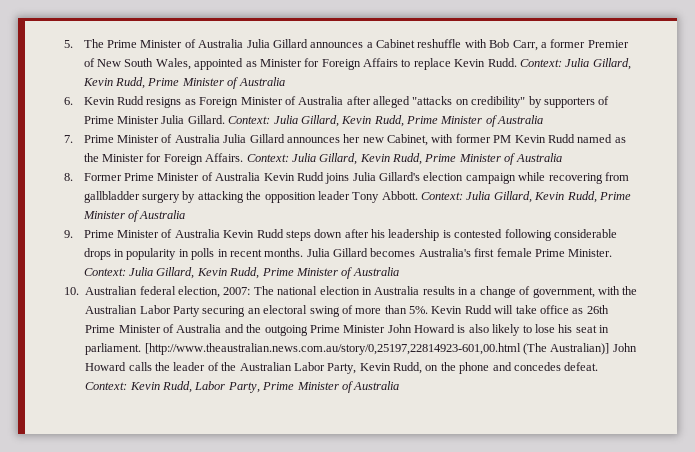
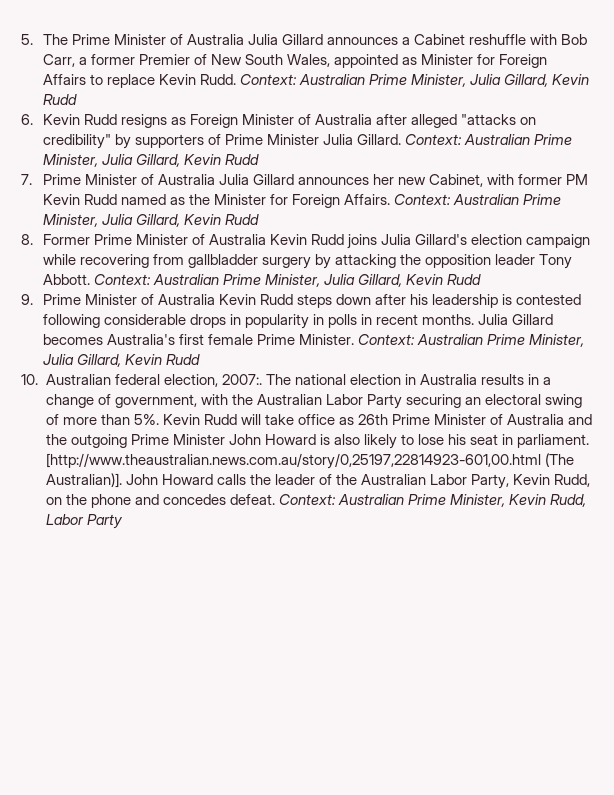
- 5. The Prime Minister of Australia Julia Gillard announces a Cabinet reshuffle with Bob Carr, a former Premier of New South Wales, appointed as Minister for Foreign Affairs to replace Kevin Rudd. Context: Julia Gillard, Kevin Rudd, Prime Minister of Australia
+ 5. The Prime Minister of Australia Julia Gillard announces a Cabinet reshuffle with Bob Carr, a former Premier of New South Wales, appointed as Minister for Foreign Affairs to replace Kevin Rudd. Context: Australian Prime Minister, Julia Gillard, Kevin Rudd
- 6. Kevin Rudd resigns as Foreign Minister of Australia after alleged "attacks on credibility" by supporters of Prime Minister Julia Gillard. Context: Julia Gillard, Kevin Rudd, Prime Minister of Australia
+ 6. Kevin Rudd resigns as Foreign Minister of Australia after alleged "attacks on credibility" by supporters of Prime Minister Julia Gillard. Context: Australian Prime Minister, Julia Gillard, Kevin Rudd
- 7. Prime Minister of Australia Julia Gillard announces her new Cabinet, with former PM Kevin Rudd named as the Minister for Foreign Affairs. Context: Julia Gillard, Kevin Rudd, Prime Minister of Australia
+ 7. Prime Minister of Australia Julia Gillard announces her new Cabinet, with former PM Kevin Rudd named as the Minister for Foreign Affairs. Context: Australian Prime Minister, Julia Gillard, Kevin Rudd
- 8. Former Prime Minister of Australia Kevin Rudd joins Julia Gillard's election campaign while recovering from gallbladder surgery by attacking the opposition leader Tony Abbott. Context: Julia Gillard, Kevin Rudd, Prime Minister of Australia
+ 8. Former Prime Minister of Australia Kevin Rudd joins Julia Gillard's election campaign while recovering from gallbladder surgery by attacking the opposition leader Tony Abbott. Context: Australian Prime Minister, Julia Gillard, Kevin Rudd
- Julia Gillard becomes Australia's first female Prime Minister. Context: Julia Gillard, Kevin Rudd, Prime Minister of Australia
+ Julia Gillard becomes Australia's first female Prime Minister. Context: Australian Prime Minister, Julia Gillard, Kevin Rudd
- 10. Australian federal election, 2007: The national election in Australia results in a change of government, with the Australian Labor Party securing an electoral swing of more than 5%.
+ 10. Australian federal election, 2007:. The national election in Australia results in a change of government, with the Australian Labor Party securing an electoral swing of more than 5%.
- [http://www.theaustralian.news.com.au/story/0,25197,22814923-601,00.html (The Australian)] John Howard calls the leader of the Australian Labor Party, Kevin Rudd, on the phone and concedes defeat.
+ [http://www.theaustralian.news.com.au/story/0,25197,22814923-601,00.html (The Australian)]. John Howard calls the leader of the Australian Labor Party, Kevin Rudd, on the phone and concedes defeat.
- Context: Kevin Rudd, Labor Party, Prime Minister of Australia
+ Context: Australian Prime Minister, Kevin Rudd, Labor Party

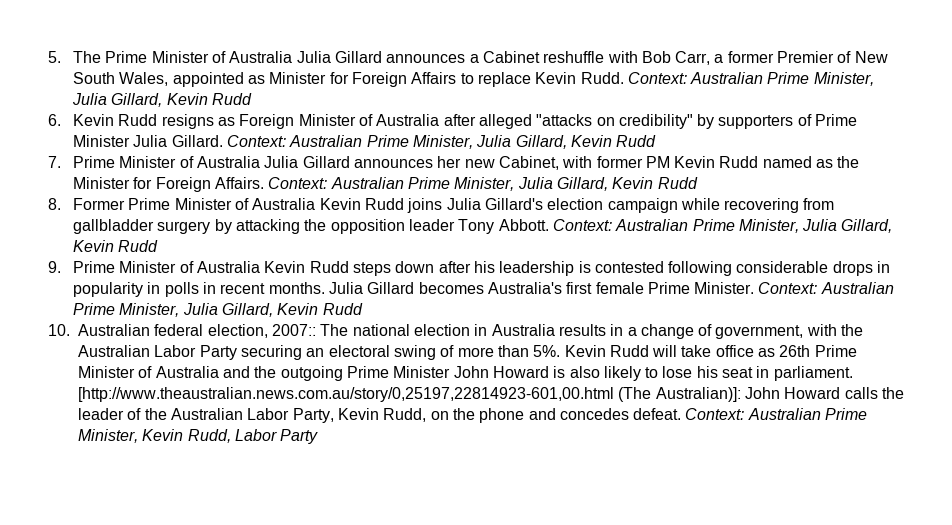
- 10. Australian federal election, 2007:. The national election in Australia results in a change of government, with the Australian Labor Party securing an electoral swing of more than 5%.
+ 10. Australian federal election, 2007:: The national election in Australia results in a change of government, with the Australian Labor Party securing an electoral swing of more than 5%.
- [http://www.theaustralian.news.com.au/story/0,25197,22814923-601,00.html (The Australian)]. John Howard calls the leader of the Australian Labor Party, Kevin Rudd, on the phone and concedes defeat.
+ [http://www.theaustralian.news.com.au/story/0,25197,22814923-601,00.html (The Australian)]: John Howard calls the leader of the Australian Labor Party, Kevin Rudd, on the phone and concedes defeat.

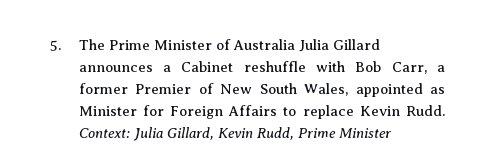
- 5. The Prime Minister of Australia Julia Gillard announces a Cabinet reshuffle with Bob Carr, a former Premier of New South Wales, appointed as Minister for Foreign Affairs to replace Kevin Rudd. Context: Australian Prime Minister, Julia Gillard, Kevin Rudd
- 6. Kevin Rudd resigns as Foreign Minister of Australia after alleged "attacks on credibility" by supporters of Prime Minister Julia Gillard. Context: Australian Prime Minister, Julia Gillard, Kevin Rudd
- 7. Prime Minister of Australia Julia Gillard announces her new Cabinet, with former PM Kevin Rudd named as the Minister for Foreign Affairs. Context: Australian Prime Minister, Julia Gillard, Kevin Rudd
- 8. Former Prime Minister of Australia Kevin Rudd joins Julia Gillard's election campaign while recovering from gallbladder surgery by attacking the opposition leader Tony Abbott. Context: Australian Prime Minister, Julia Gillard, Kevin Rudd
- 9. Prime Minister of Australia Kevin Rudd steps down after his leadership is contested following considerable drops in popularity in polls in recent months. Julia Gillard becomes Australia's first female Prime Minister. Context: Australian Prime Minister, Julia Gillard, Kevin Rudd
- 10. Australian federal election, 2007:: The national election in Australia results in a change of government, with the Australian Labor Party securing an electoral swing of more than 5%. Kevin Rudd will take office as 26th Prime Minister of Australia and the outgoing Prime Minister John Howard is also likely to lose his seat in parliament. [http://www.theaustralian.news.com.au/story/0,25197,22814923-601,00.html (The Australian)]: John Howard calls the leader of the Australian Labor Party, Kevin Rudd, on the phone and concedes defeat. Context: Australian Prime Minister, Kevin Rudd, Labor Party
+ 5. The Prime Minister of Australia Julia Gillard announces a Cabinet reshuffle with Bob Carr, a former Premier of New South Wales, appointed as Minister for Foreign Affairs to replace Kevin Rudd. Context: Julia Gillard, Kevin Rudd, Prime Minister

